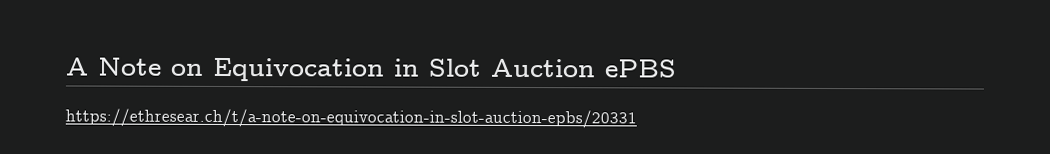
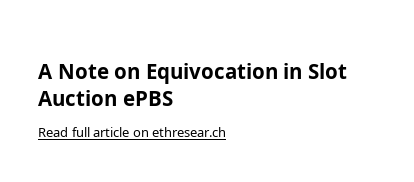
- https://ethresear.ch/t/a-note-on-equivocation-in-slot-auction-epbs/20331
+ Read full article on ethresear.ch

